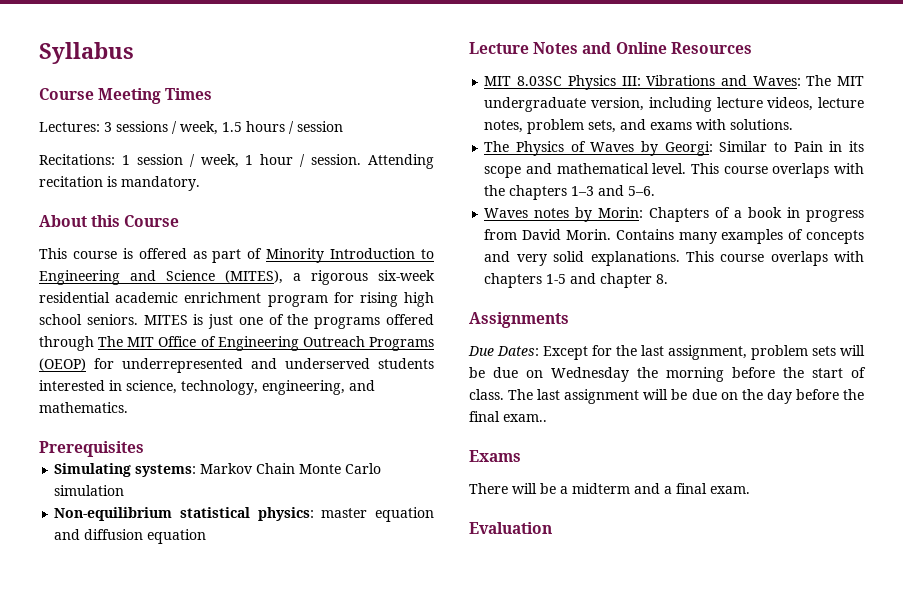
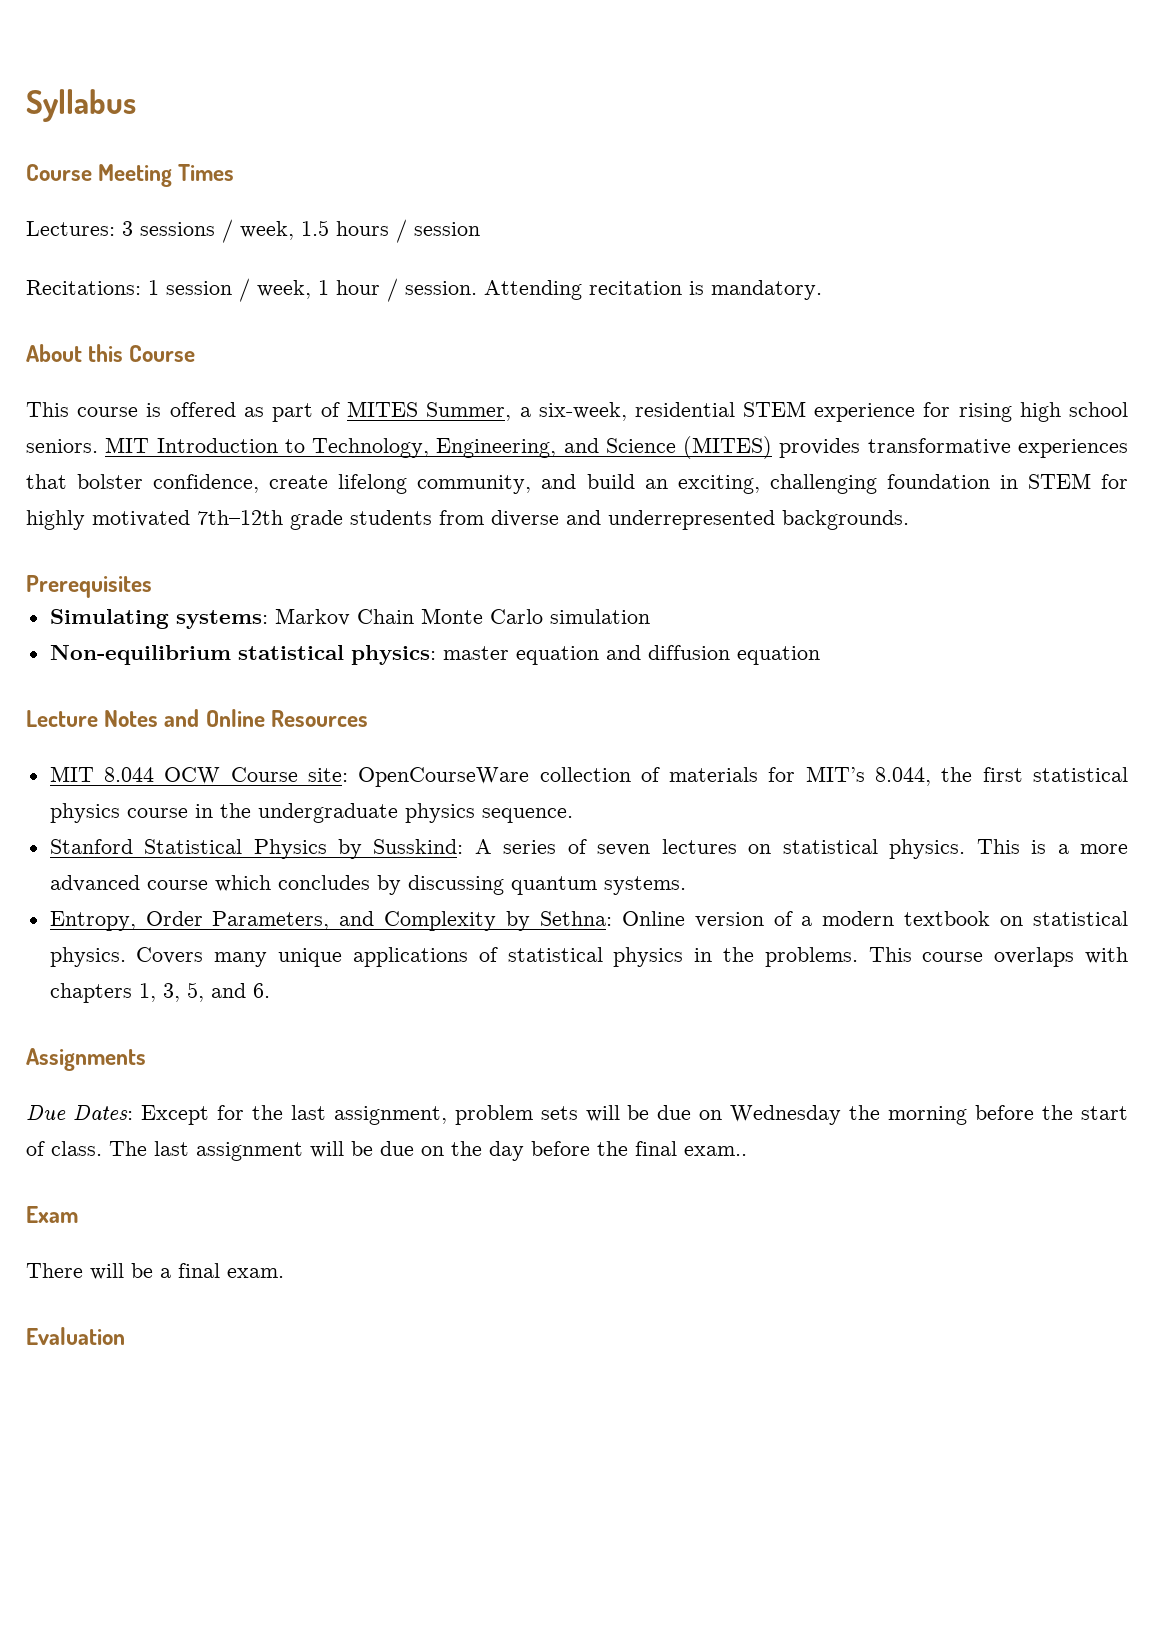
- This course is offered as part of Minority Introduction to Engineering and Science (MITES), a rigorous six-week residential academic enrichment program for rising high school seniors.
+ This course is offered as part of MITES Summer, a six-week, residential STEM experience for rising high school seniors.
- MITES is just one of the programs offered through The MIT Office of Engineering Outreach Programs (OEOP) for underrepresented and underserved students interested in science, technology, engineering, and mathematics.
+ MIT Introduction to Technology, Engineering, and Science (MITES) provides transformative experiences that bolster confidence, create lifelong community, and build an exciting, challenging foundation in STEM for highly motivated 7th–12th grade students from diverse and underrepresented backgrounds.
- MIT 8.03SC Physics III: Vibrations and Waves: The MIT undergraduate version, including lecture videos, lecture notes, problem sets, and exams with solutions.
- The Physics of Waves by Georgi: Similar to Pain in its scope and mathematical level. This course overlaps with the chapters 1–3 and 5–6.
- Waves notes by Morin: Chapters of a book in progress from David Morin. Contains many examples of concepts and very solid explanations.
+ MIT 8.044 OCW Course site: OpenCourseWare collection of materials for MIT’s 8.044, the first statistical physics course in the undergraduate physics sequence.
+ Stanford Statistical Physics by Susskind: A series of seven lectures on statistical physics. This is a more advanced course which concludes by discussing quantum systems.
+ Entropy, Order Parameters, and Complexity by Sethna: Online version of a modern textbook on statistical physics. Covers many unique applications of statistical physics in the problems.
- This course overlaps with chapters 1-5 and chapter 8.
+ This course overlaps with chapters 1, 3, 5, and 6.
- Exams
+ Exam
- There will be a midterm and a final exam.
+ There will be a final exam.

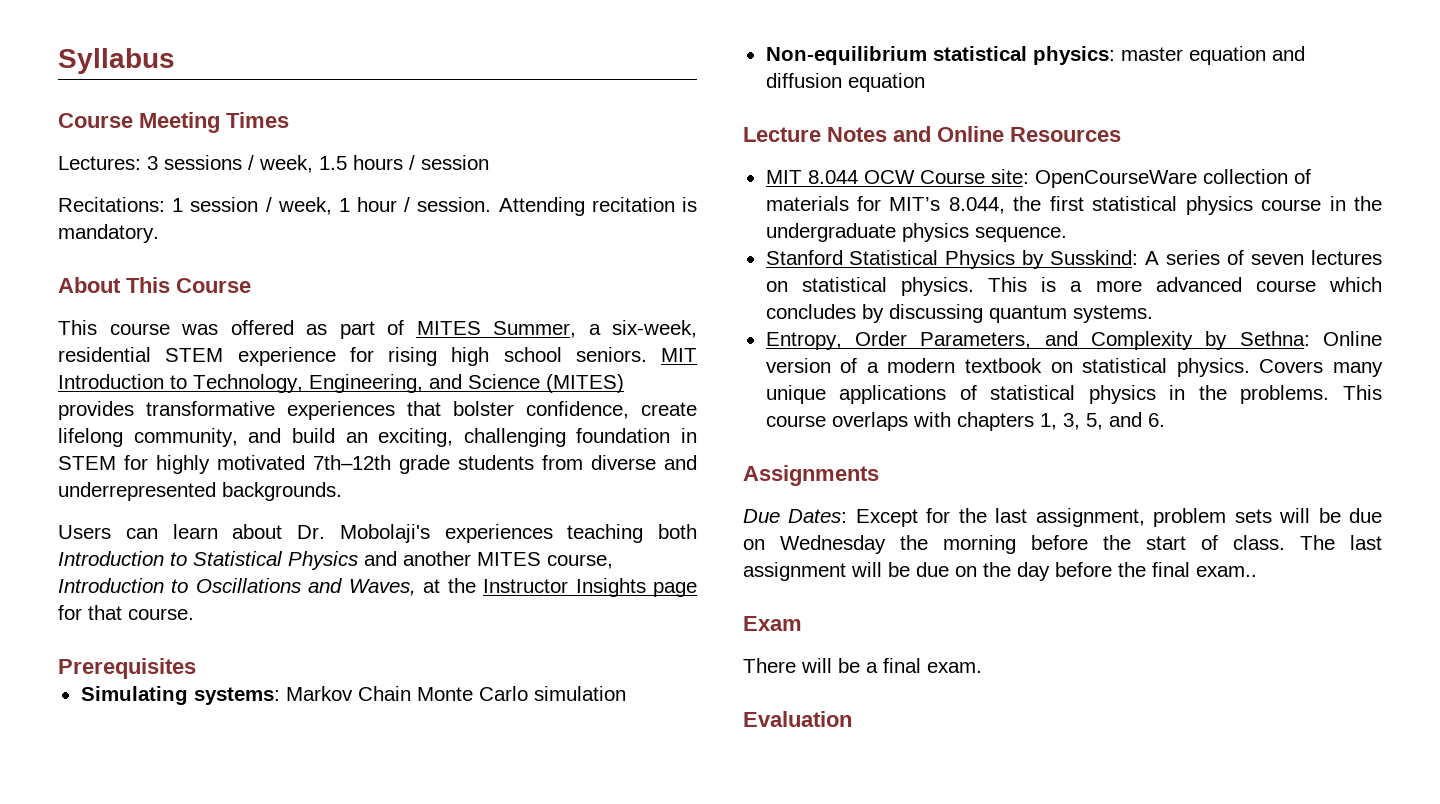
- About this Course
+ About This Course
- This course is offered as part of MITES Summer, a six-week, residential STEM experience for rising high school seniors.
+ This course was offered as part of MITES Summer, a six-week, residential STEM experience for rising high school seniors.
+ Users can learn about Dr. Mobolaji's experiences teaching both Introduction to Statistical Physics and another MITES course, Introduction to Oscillations and Waves, at the Instructor Insights page for that course.

